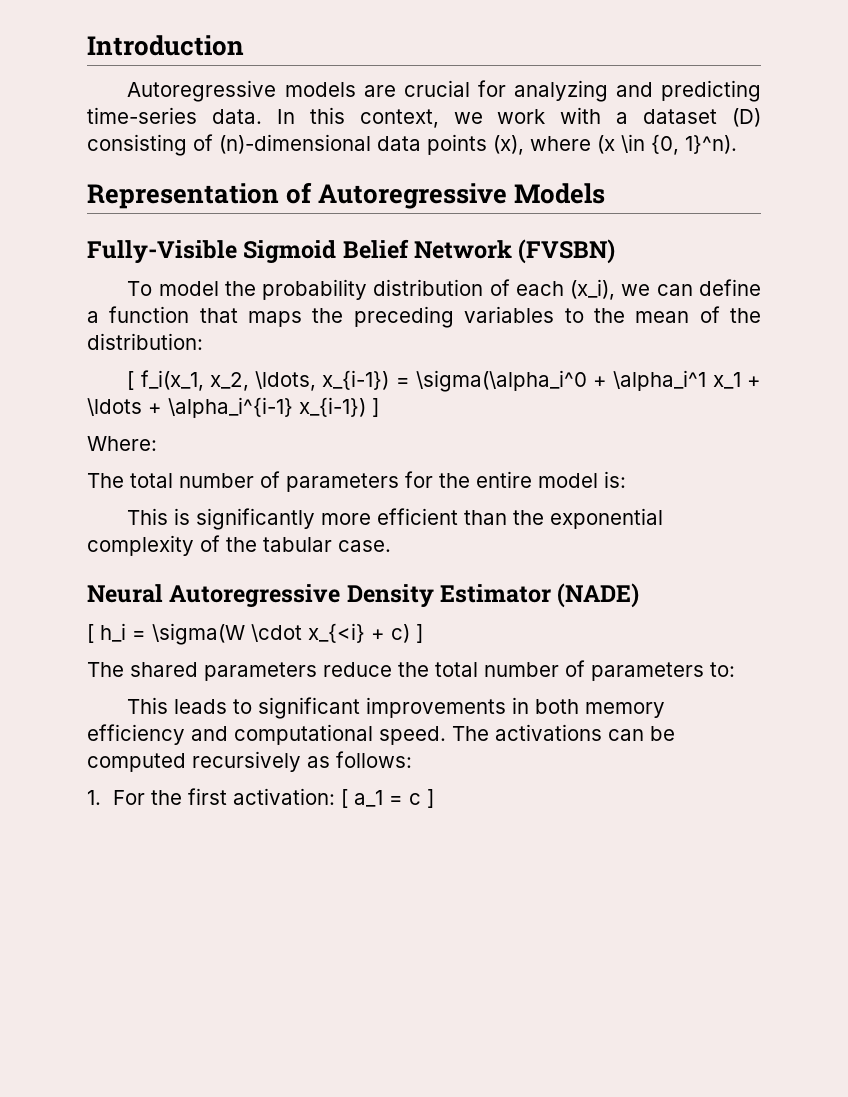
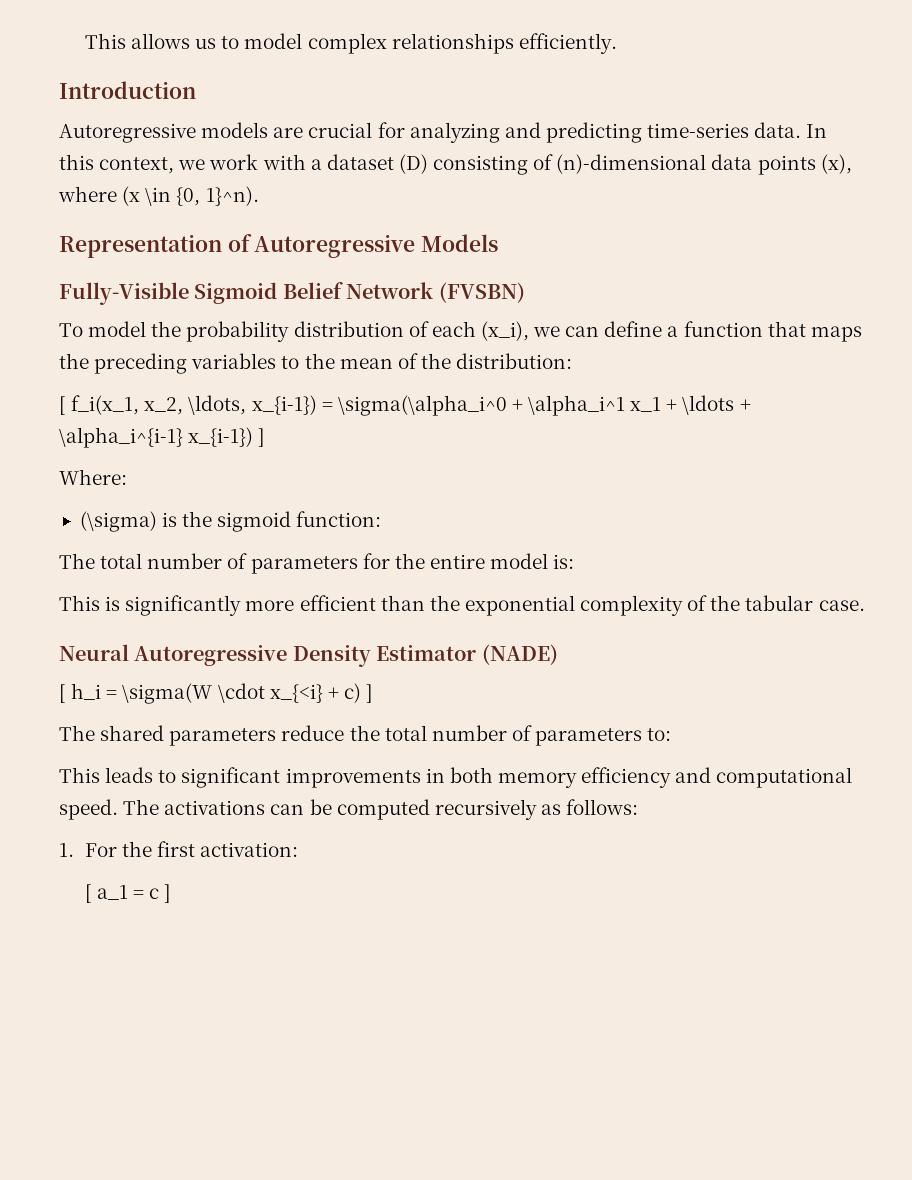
+ This allows us to model complex relationships efficiently.
+ (\sigma) is the sigmoid function:
- 1. For the first activation: [ a_1 = c ]
+ 1. For the first activation:
+ [ a_1 = c ]

